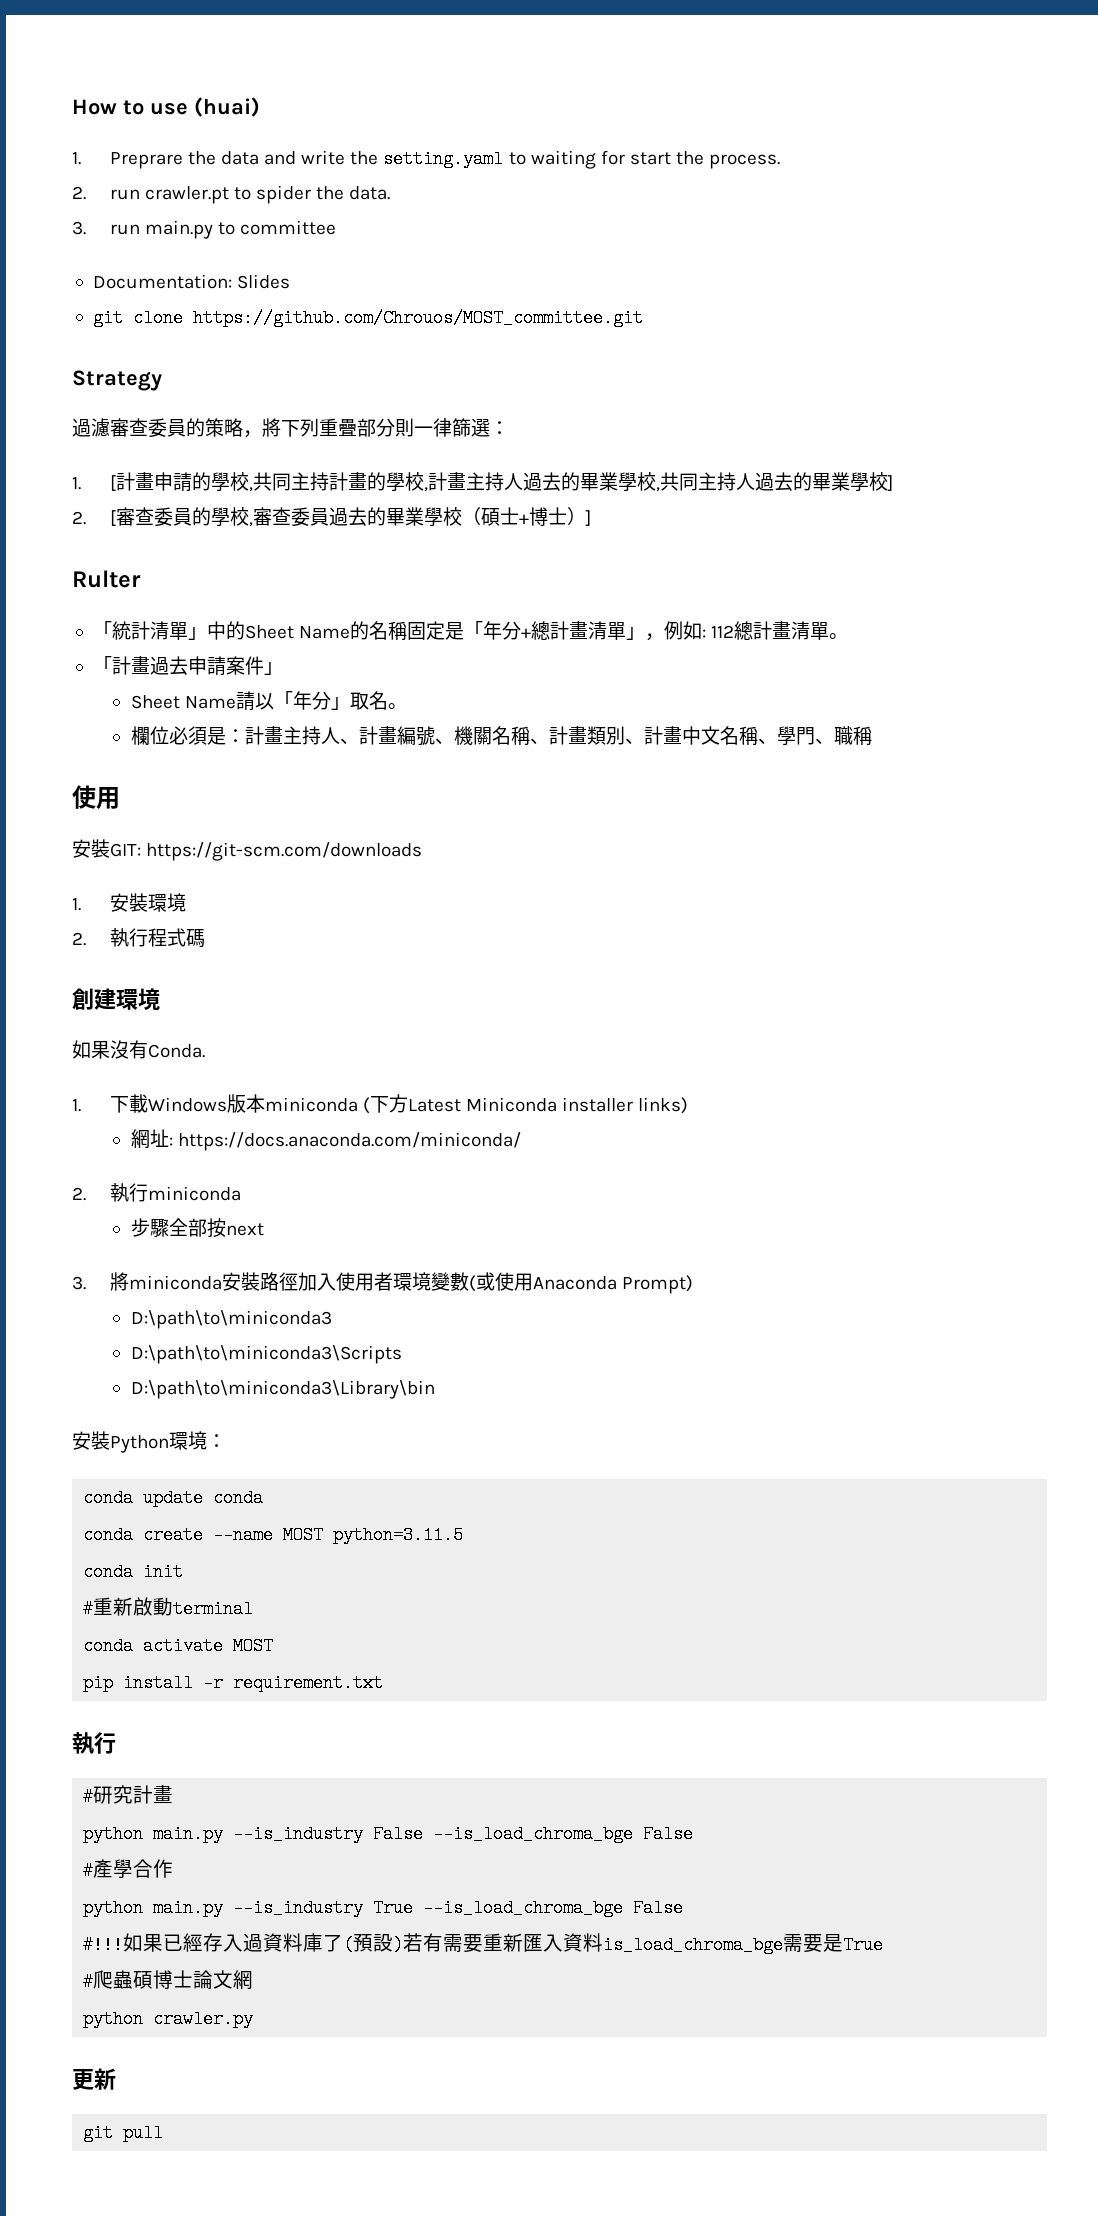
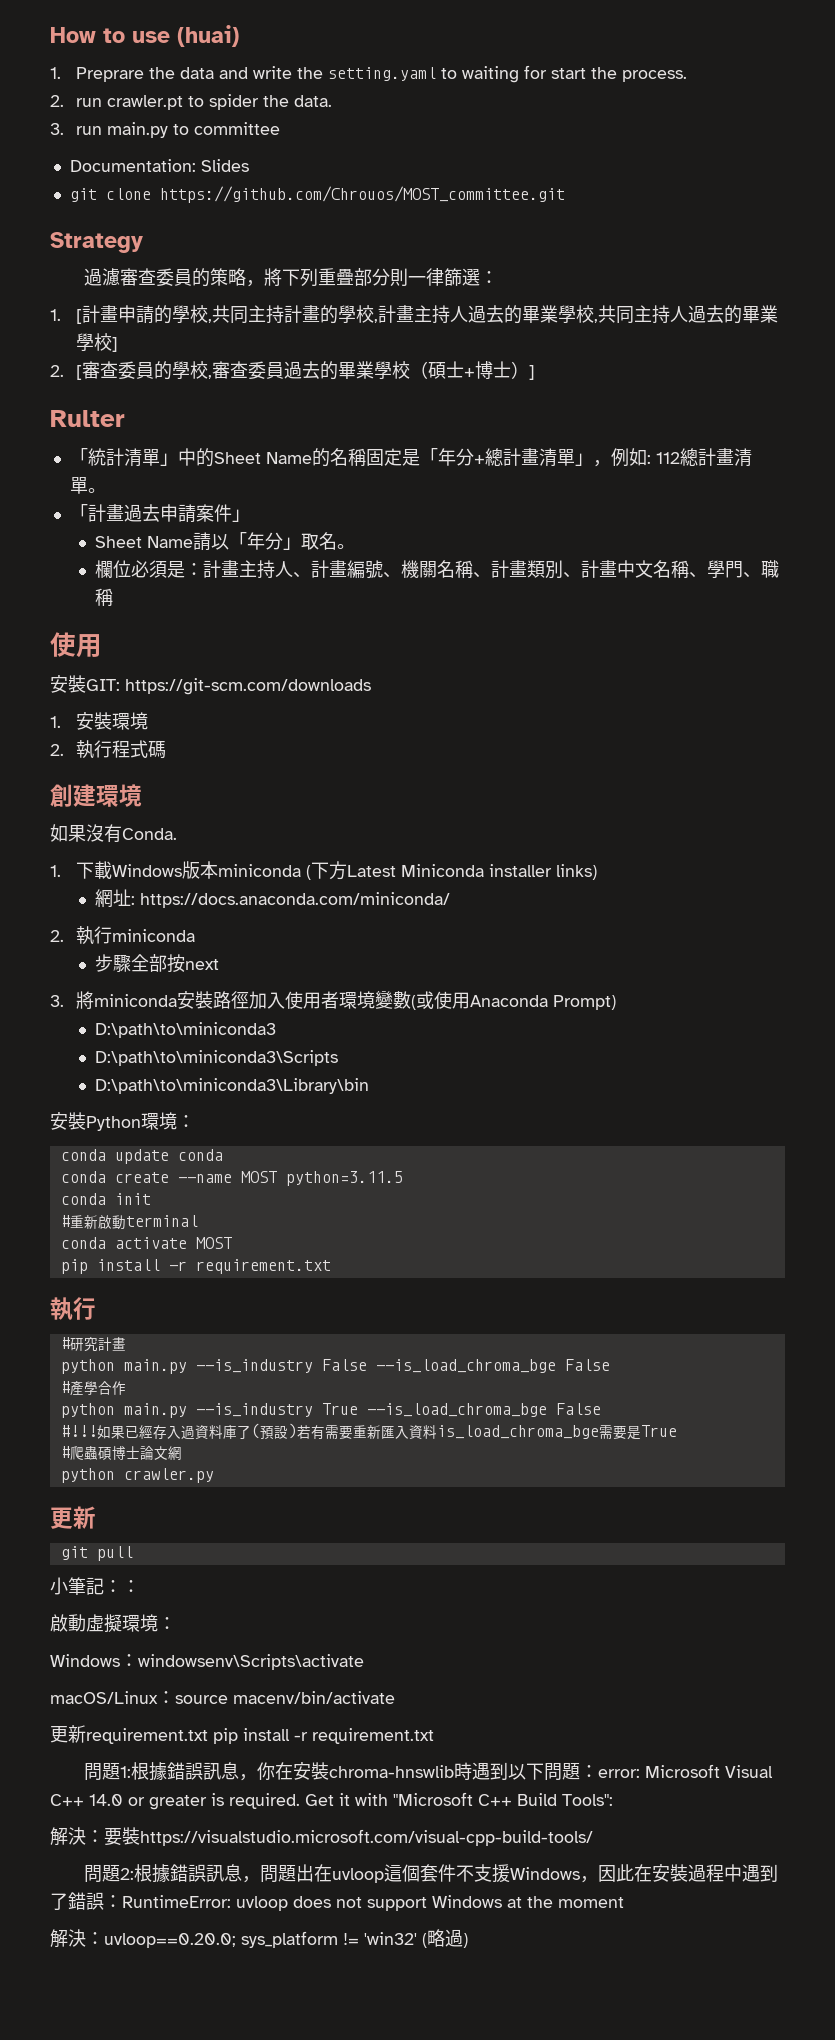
+ 小筆記：：
+ 啟動虛擬環境：
+ Windows：windowsenv\Scripts\activate
+ macOS/Linux：source macenv/bin/activate
+ 更新requirement.txt pip install -r requirement.txt
+ 問題1:根據錯誤訊息，你在安裝chroma-hnswlib時遇到以下問題：error: Microsoft Visual C++ 14.0 or greater is required. Get it with "Microsoft C++ Build Tools":
+ 解決：要裝https://visualstudio.microsoft.com/visual-cpp-build-tools/
+ 問題2:根據錯誤訊息，問題出在uvloop這個套件不支援Windows，因此在安裝過程中遇到了錯誤：RuntimeError: uvloop does not support Windows at the moment
+ 解決：uvloop==0.20.0; sys_platform != 'win32' (略過)

